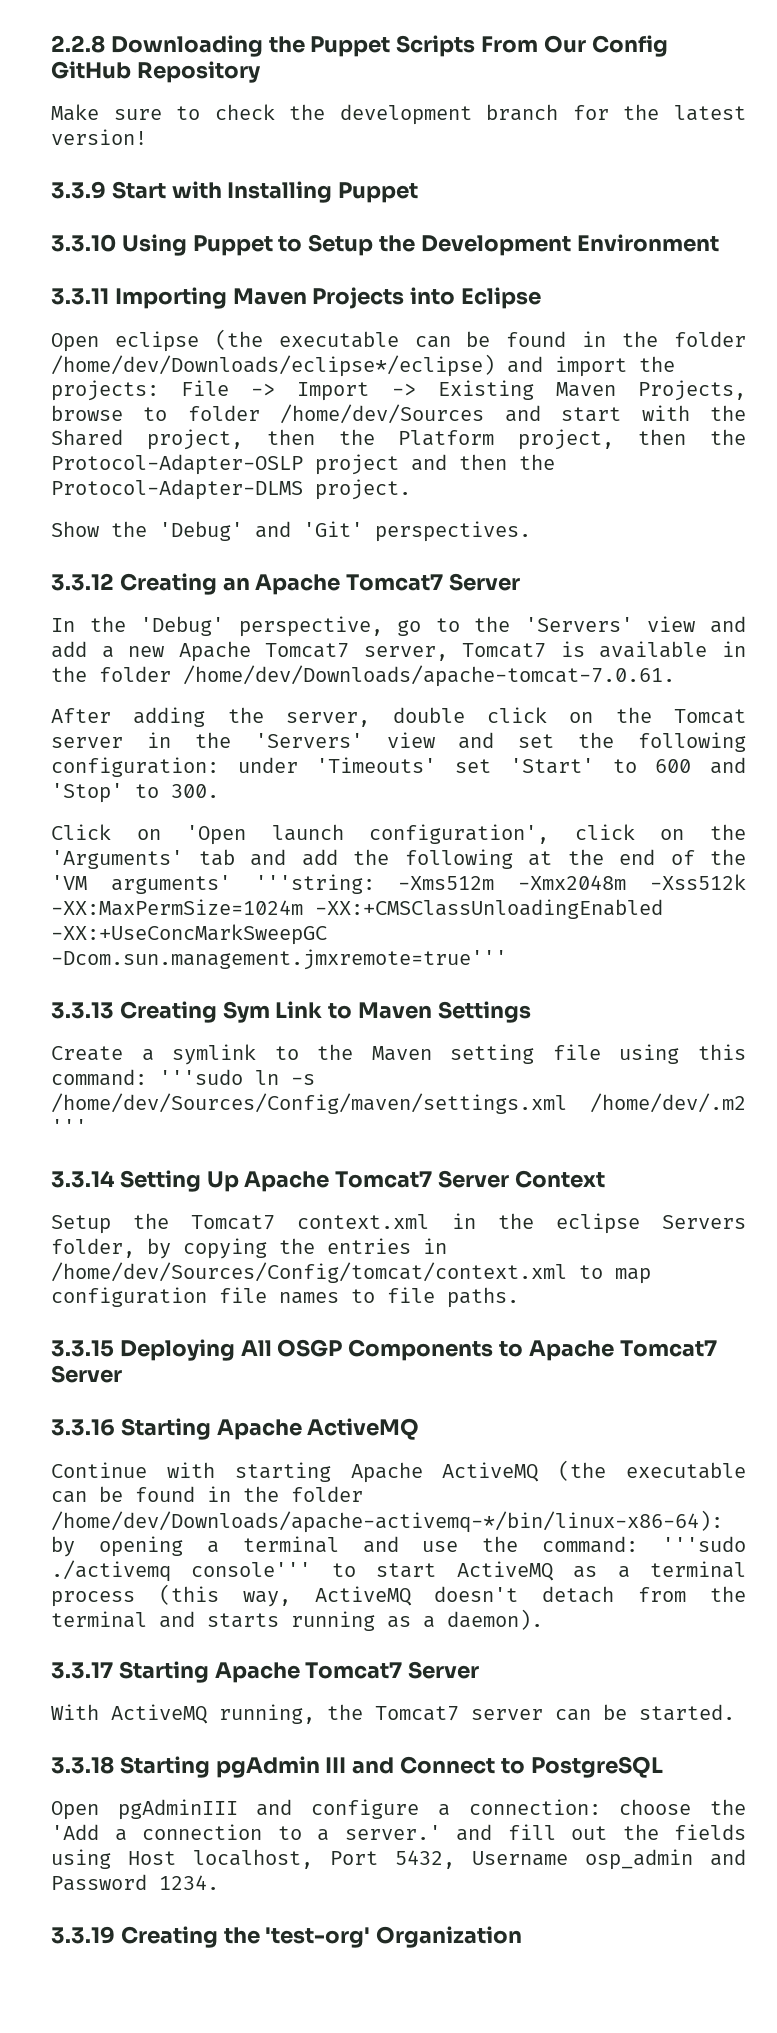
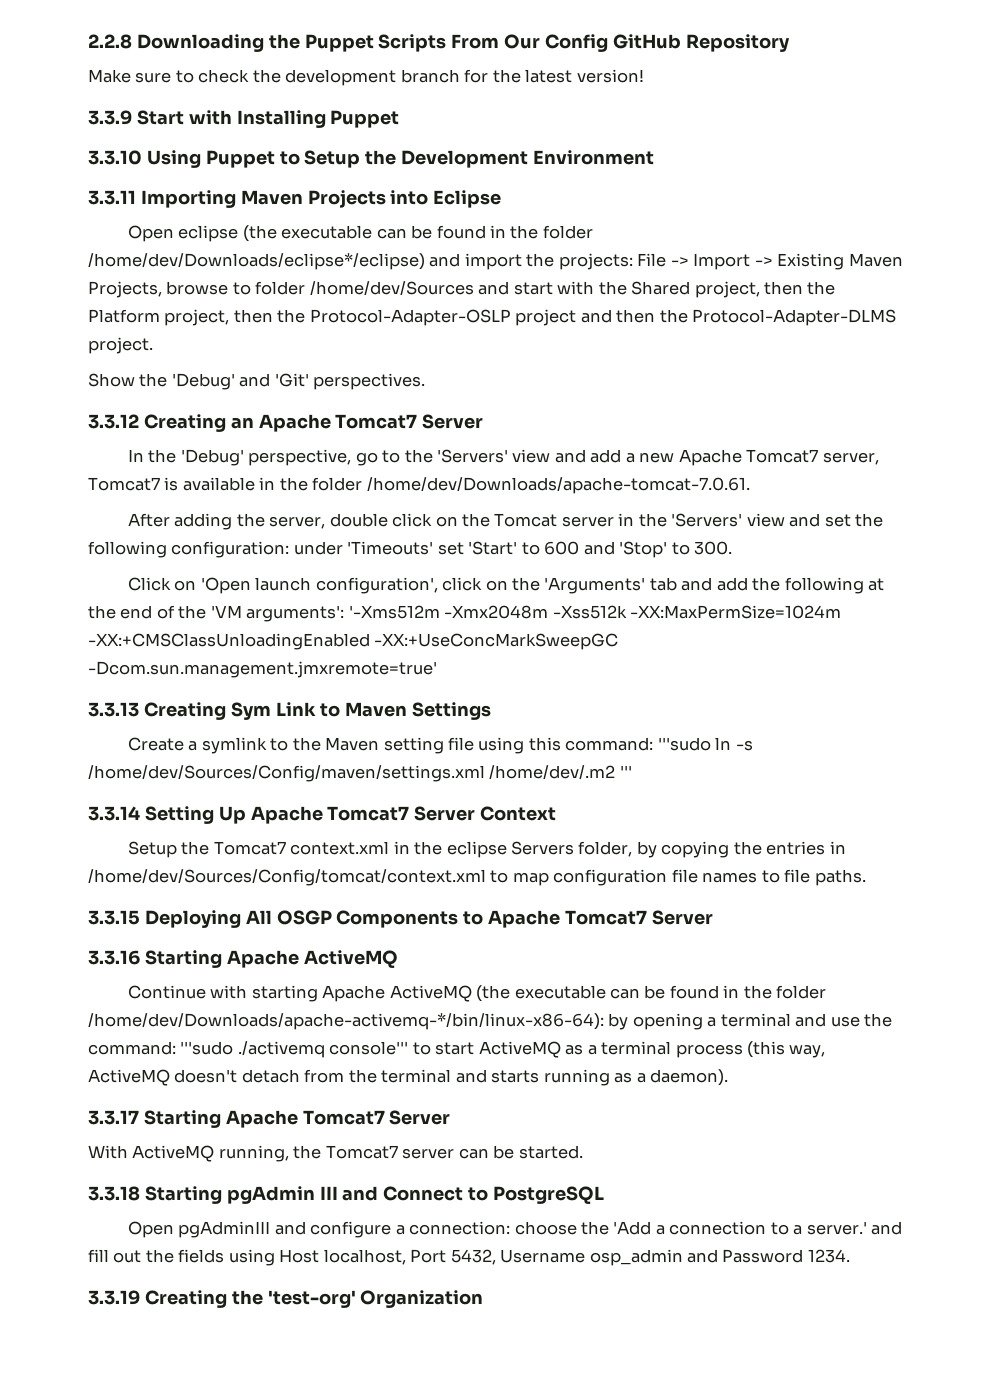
- Click on 'Open launch configuration', click on the 'Arguments' tab and add the following at the end of the 'VM arguments' '''string: -Xms512m -Xmx2048m -Xss512k -XX:MaxPermSize=1024m -XX:+CMSClassUnloadingEnabled -XX:+UseConcMarkSweepGC -Dcom.sun.management.jmxremote=true'''
+ Click on 'Open launch configuration', click on the 'Arguments' tab and add the following at the end of the 'VM arguments': '-Xms512m -Xmx2048m -Xss512k -XX:MaxPermSize=1024m -XX:+CMSClassUnloadingEnabled -XX:+UseConcMarkSweepGC -Dcom.sun.management.jmxremote=true'

